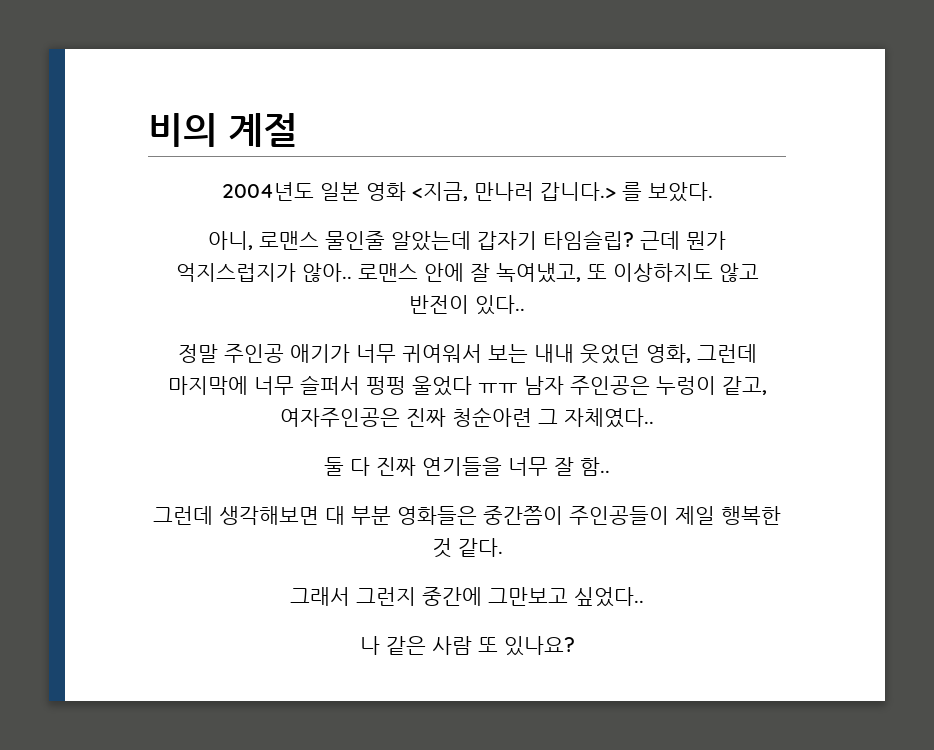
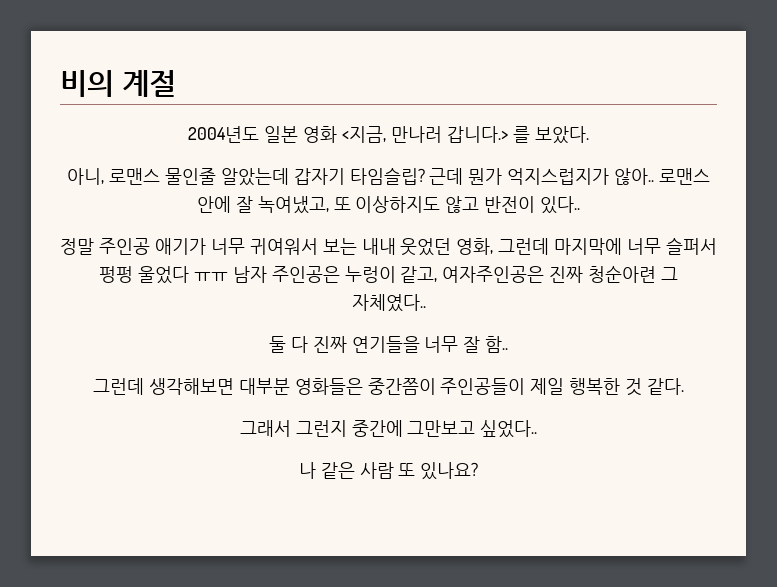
- 그런데 생각해보면 대 부분 영화들은 중간쯤이 주인공들이 제일 행복한 것 같다.
+ 그런데 생각해보면 대부분 영화들은 중간쯤이 주인공들이 제일 행복한 것 같다.

